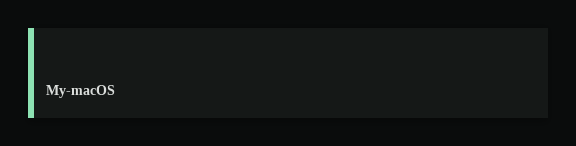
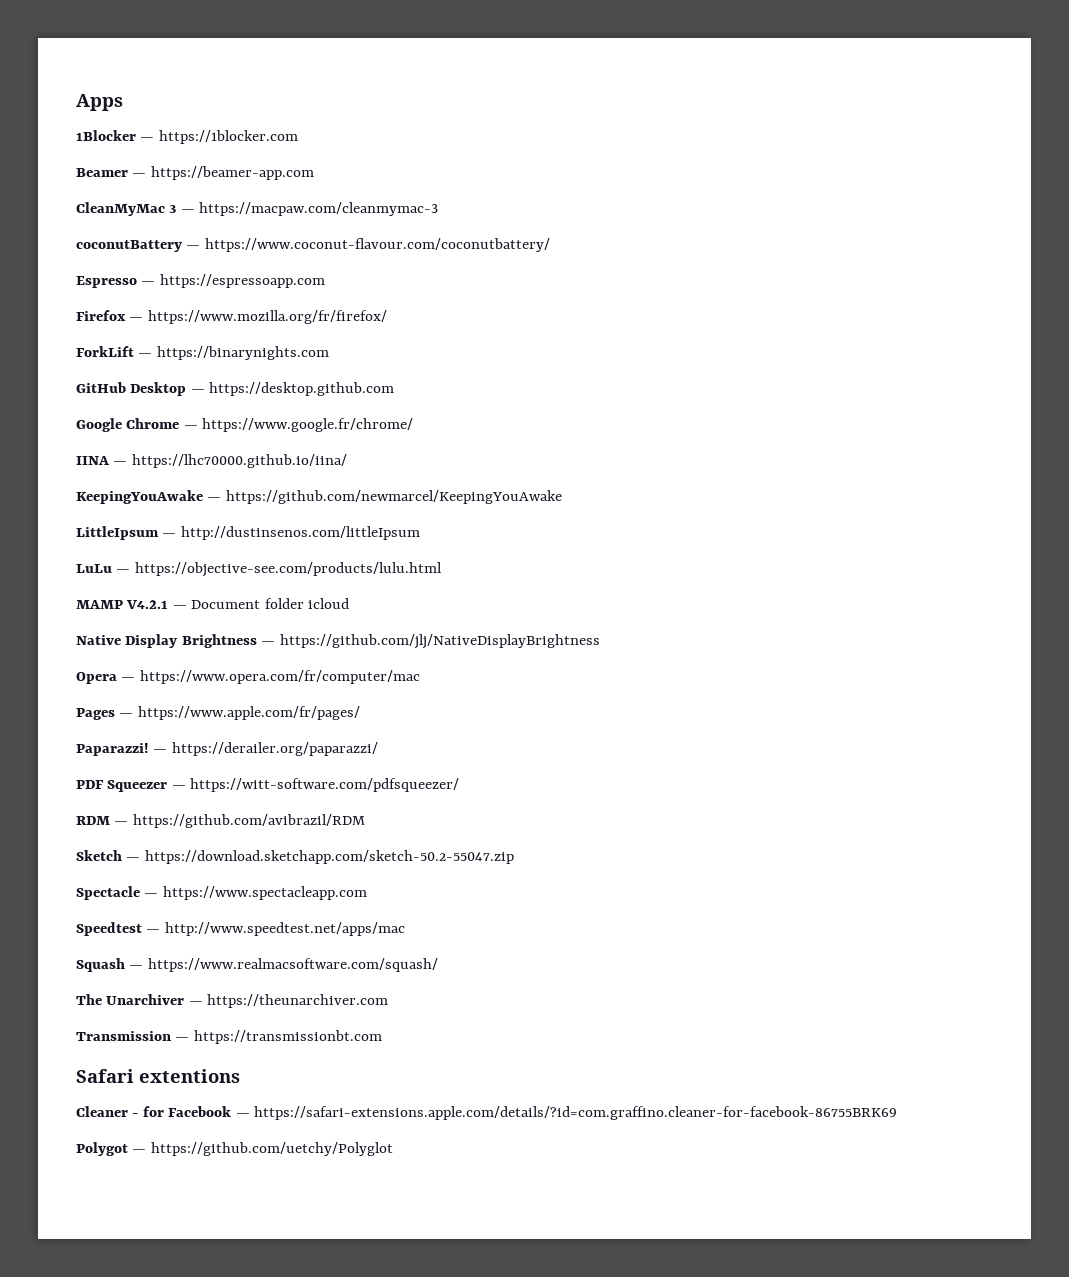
- My-macOS
+ Apps
+ 1Blocker — https://1blocker.com
+ Beamer — https://beamer-app.com
+ CleanMyMac 3 — https://macpaw.com/cleanmymac-3
+ coconutBattery — https://www.coconut-flavour.com/coconutbattery/
+ Espresso — https://espressoapp.com
+ Firefox — https://www.mozilla.org/fr/firefox/
+ ForkLift — https://binarynights.com
+ GitHub Desktop — https://desktop.github.com
+ Google Chrome — https://www.google.fr/chrome/
+ IINA — https://lhc70000.github.io/iina/
+ KeepingYouAwake — https://github.com/newmarcel/KeepingYouAwake
+ LittleIpsum — http://dustinsenos.com/littleIpsum
+ LuLu — https://objective-see.com/products/lulu.html
+ MAMP V4.2.1 — Document folder icloud
+ Native Display Brightness — https://github.com/jlj/NativeDisplayBrightness
+ Opera — https://www.opera.com/fr/computer/mac
+ Pages — https://www.apple.com/fr/pages/
+ Paparazzi! — https://derailer.org/paparazzi/
+ PDF Squeezer — https://witt-software.com/pdfsqueezer/
+ RDM — https://github.com/avibrazil/RDM
+ Sketch — https://download.sketchapp.com/sketch-50.2-55047.zip
+ Spectacle — https://www.spectacleapp.com
+ Speedtest — http://www.speedtest.net/apps/mac
+ Squash — https://www.realmacsoftware.com/squash/
+ The Unarchiver — https://theunarchiver.com
+ Transmission — https://transmissionbt.com
+ Safari extentions
+ Cleaner - for Facebook — https://safari-extensions.apple.com/details/?id=com.graffino.cleaner-for-facebook-86755BRK69
+ Polygot — https://github.com/uetchy/Polyglot

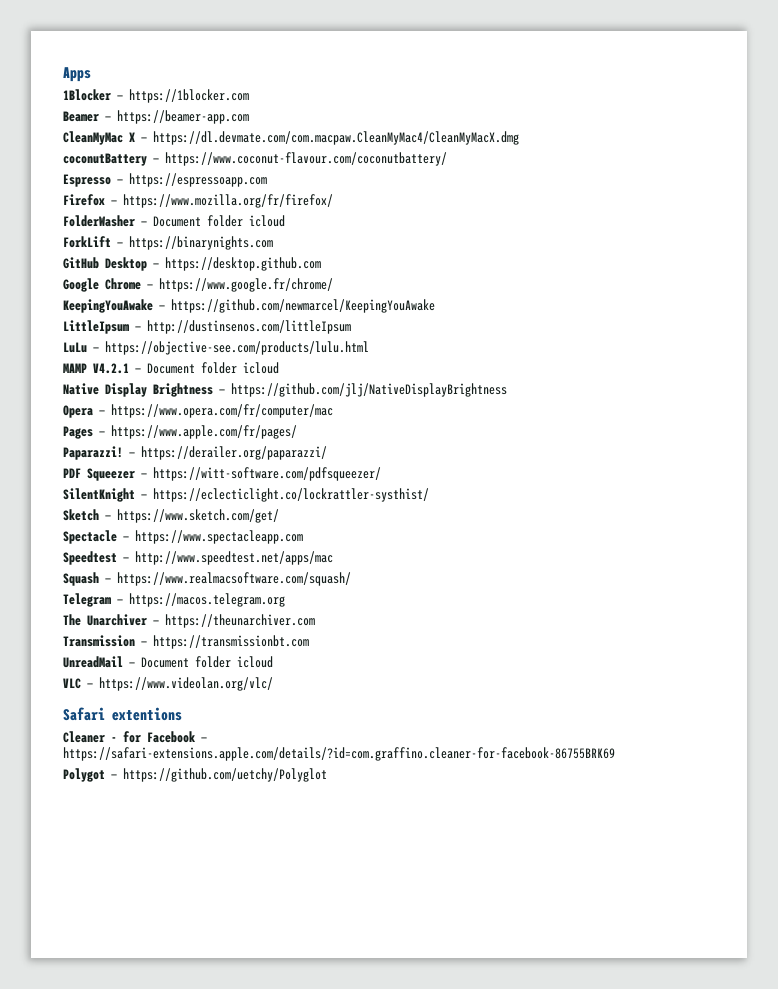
- CleanMyMac 3 — https://macpaw.com/cleanmymac-3
+ CleanMyMac X — https://dl.devmate.com/com.macpaw.CleanMyMac4/CleanMyMacX.dmg
+ FolderWasher — Document folder icloud
- IINA — https://lhc70000.github.io/iina/
- RDM — https://github.com/avibrazil/RDM
+ SilentKnight — https://eclecticlight.co/lockrattler-systhist/
- Sketch — https://download.sketchapp.com/sketch-50.2-55047.zip
+ Sketch — https://www.sketch.com/get/
+ Telegram — https://macos.telegram.org
+ UnreadMail — Document folder icloud
+ VLC — https://www.videolan.org/vlc/

